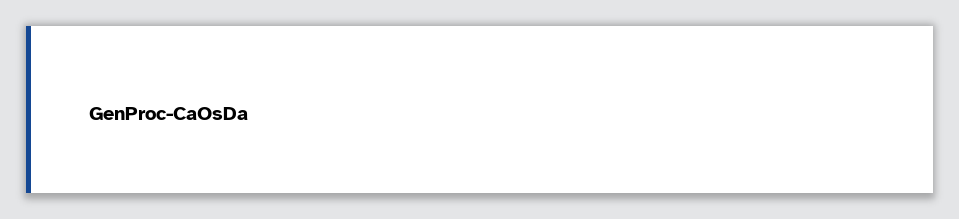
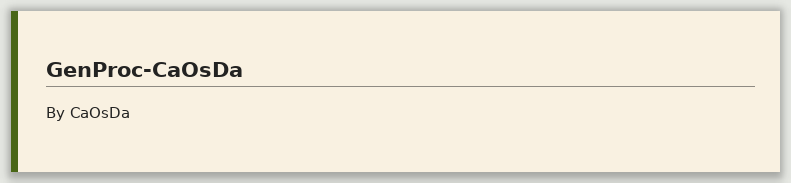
+ By CaOsDa

